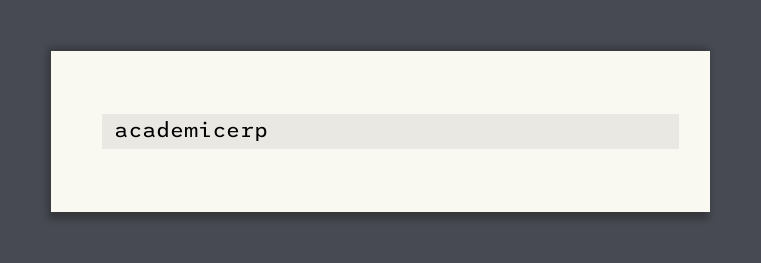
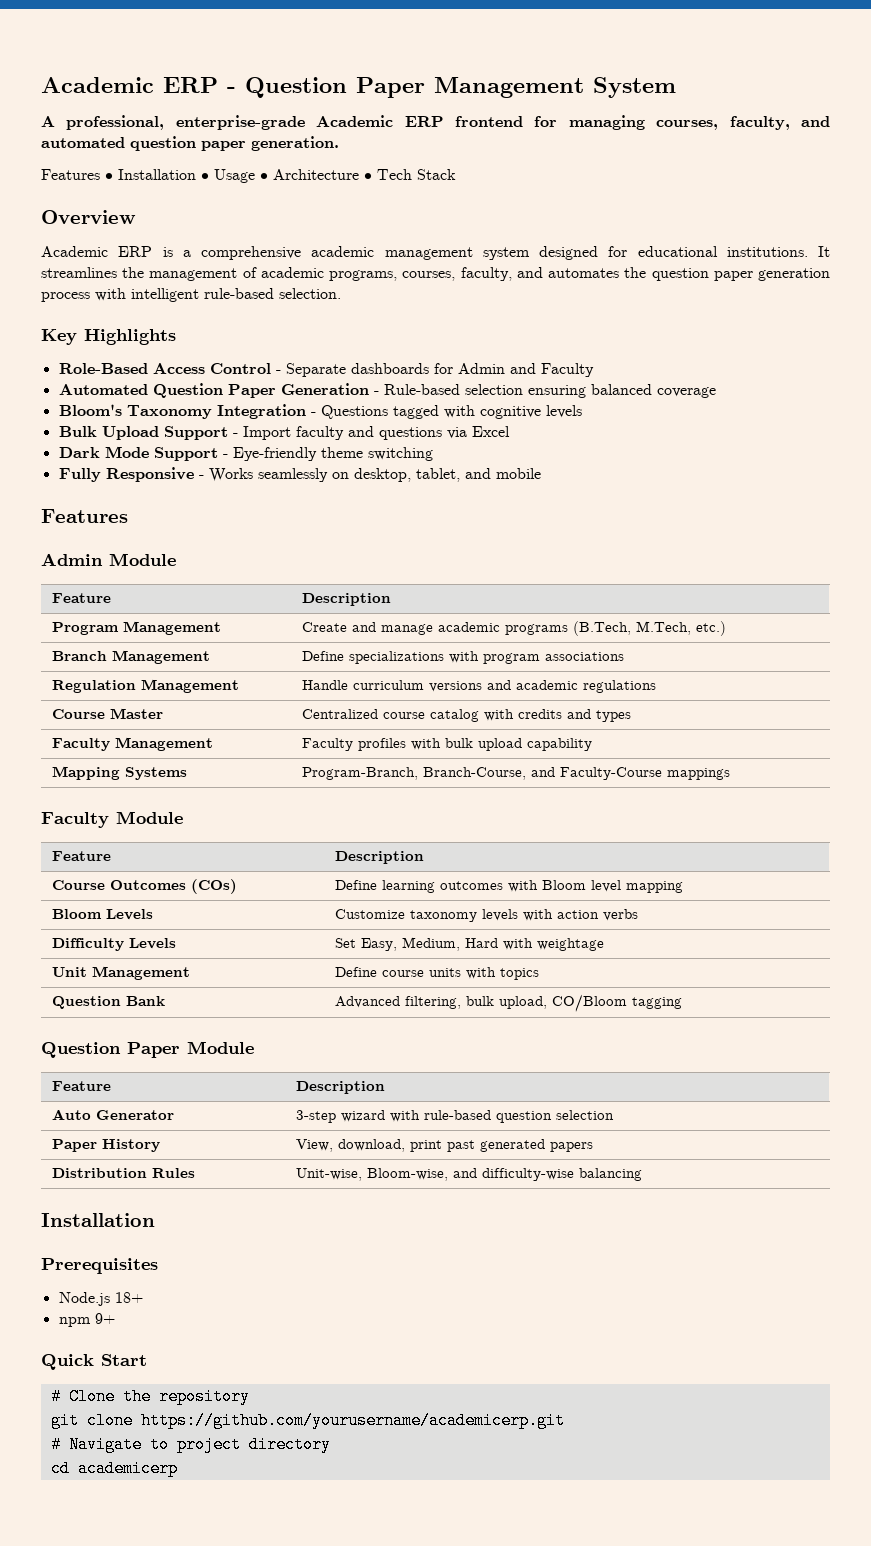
- academicerp
+ Academic ERP - Question Paper Management System
+ A professional, enterprise-grade Academic ERP frontend for managing courses, faculty, and automated question paper generation.
+ Features • Installation • Usage • Architecture • Tech Stack
+ Overview
+ Academic ERP is a comprehensive academic management system designed for educational institutions. It streamlines the management of academic programs, courses, faculty, and automates the question paper generation process with intelligent rule-based selection.
+ Key Highlights
+ Role-Based Access Control - Separate dashboards for Admin and Faculty
+ Automated Question Paper Generation - Rule-based selection ensuring balanced coverage
+ Bloom's Taxonomy Integration - Questions tagged with cognitive levels
+ Bulk Upload Support - Import faculty and questions via Excel
+ Dark Mode Support - Eye-friendly theme switching
+ Fully Responsive - Works seamlessly on desktop, tablet, and mobile
+ Features
+ Admin Module
+ Feature | Description
+ Program Management | Create and manage academic programs (B.Tech, M.Tech, etc.)
+ Branch Management | Define specializations with program associations
+ Regulation Management | Handle curriculum versions and academic regulations
+ Course Master | Centralized course catalog with credits and types
+ Faculty Management | Faculty profiles with bulk upload capability
+ Mapping Systems | Program-Branch, Branch-Course, and Faculty-Course mappings
+ Faculty Module
+ Feature | Description
+ Course Outcomes (COs) | Define learning outcomes with Bloom level mapping
+ Bloom Levels | Customize taxonomy levels with action verbs
+ Difficulty Levels | Set Easy, Medium, Hard with weightage
+ Unit Management | Define course units with topics
+ Question Bank | Advanced filtering, bulk upload, CO/Bloom tagging
+ Question Paper Module
+ Feature | Description
+ Auto Generator | 3-step wizard with rule-based question selection
+ Paper History | View, download, print past generated papers
+ Distribution Rules | Unit-wise, Bloom-wise, and difficulty-wise balancing
+ Installation
+ Prerequisites
+ Node.js 18+
+ npm 9+
+ Quick Start
+ # Clone the repository
+ git clone https://github.com/yourusername/academicerp.git
+ # Navigate to project directory
+ cd academicerp

